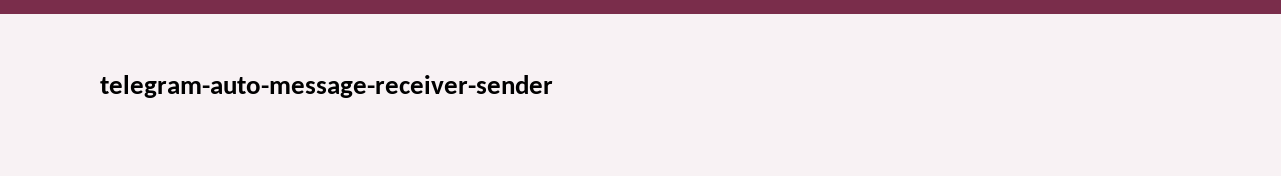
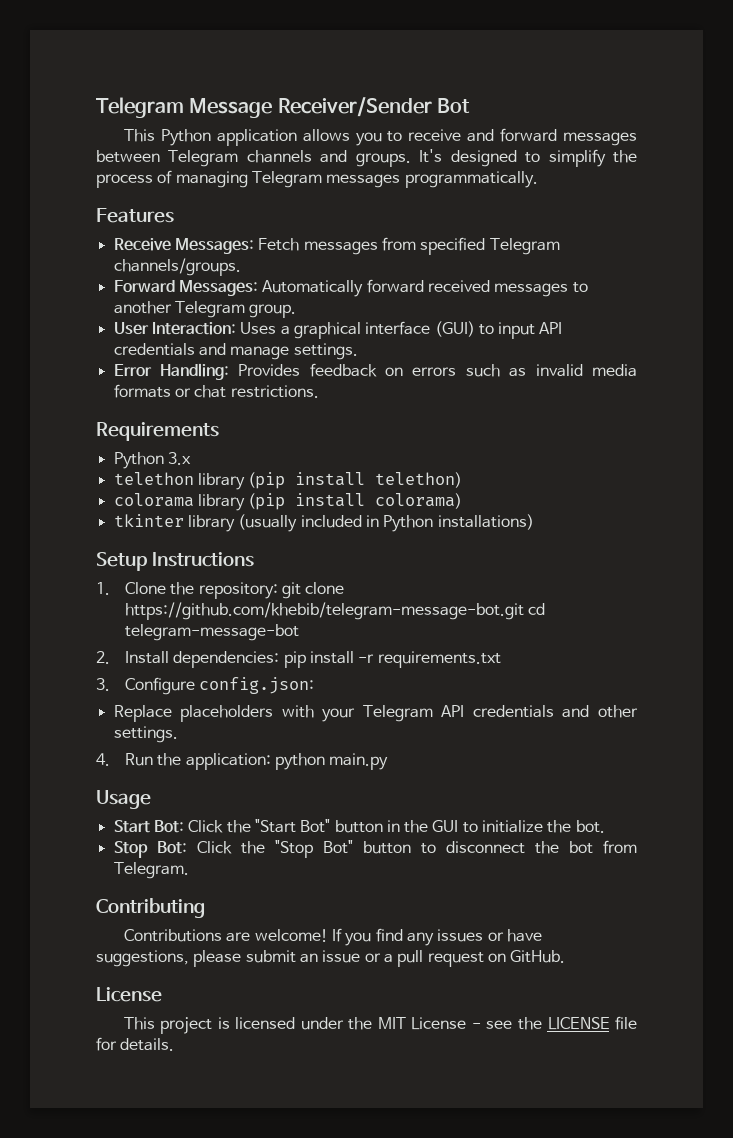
- telegram-auto-message-receiver-sender
+ Telegram Message Receiver/Sender Bot
+ This Python application allows you to receive and forward messages between Telegram channels and groups. It's designed to simplify the process of managing Telegram messages programmatically.
+ Features
+ Receive Messages: Fetch messages from specified Telegram channels/groups.
+ Forward Messages: Automatically forward received messages to another Telegram group.
+ User Interaction: Uses a graphical interface (GUI) to input API credentials and manage settings.
+ Error Handling: Provides feedback on errors such as invalid media formats or chat restrictions.
+ Requirements
+ Python 3.x
+ telethon library (pip install telethon)
+ colorama library (pip install colorama)
+ tkinter library (usually included in Python installations)
+ Setup Instructions
+ 1. Clone the repository: git clone https://github.com/khebib/telegram-message-bot.git cd telegram-message-bot
+ 2. Install dependencies: pip install -r requirements.txt
+ 3. Configure config.json:
+ Replace placeholders with your Telegram API credentials and other settings.
+ 4. Run the application: python main.py
+ Usage
+ Start Bot: Click the "Start Bot" button in the GUI to initialize the bot.
+ Stop Bot: Click the "Stop Bot" button to disconnect the bot from Telegram.
+ Contributing
+ Contributions are welcome! If you find any issues or have suggestions, please submit an issue or a pull request on GitHub.
+ License
+ This project is licensed under the MIT License - see the LICENSE file for details.

